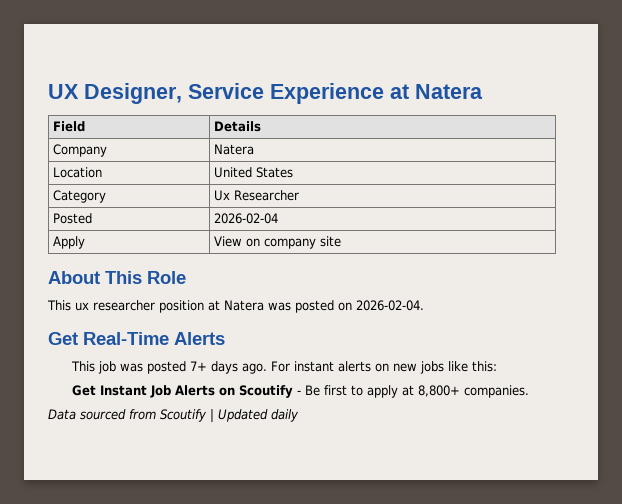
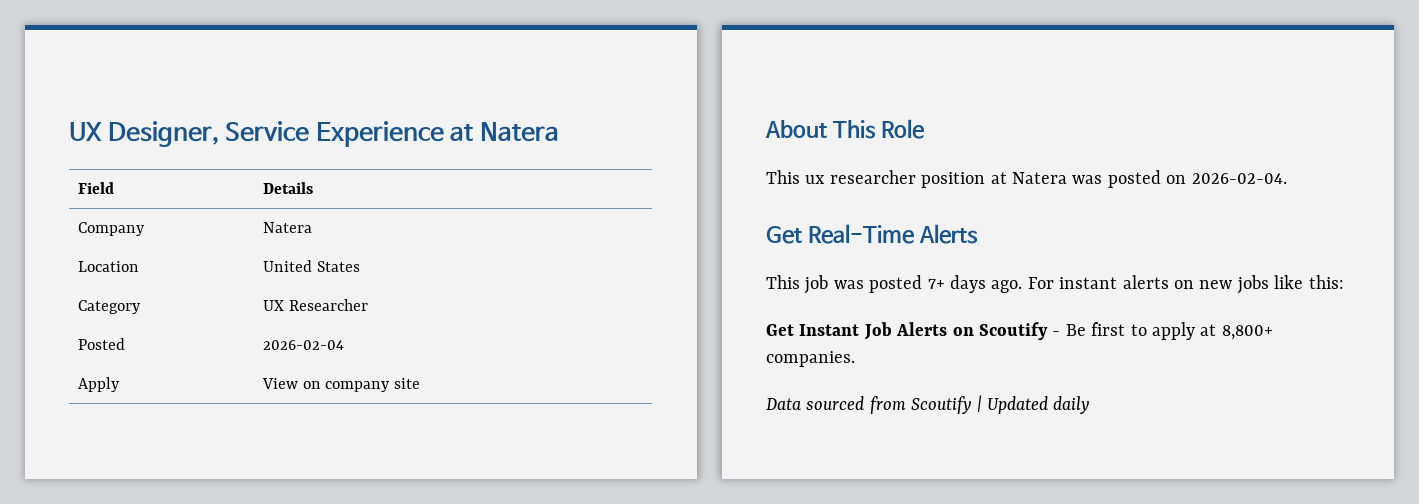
- Category | Ux Researcher
+ Category | UX Researcher

